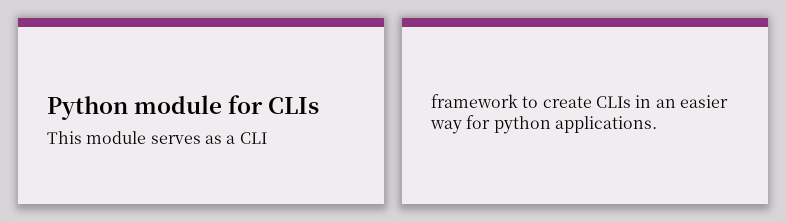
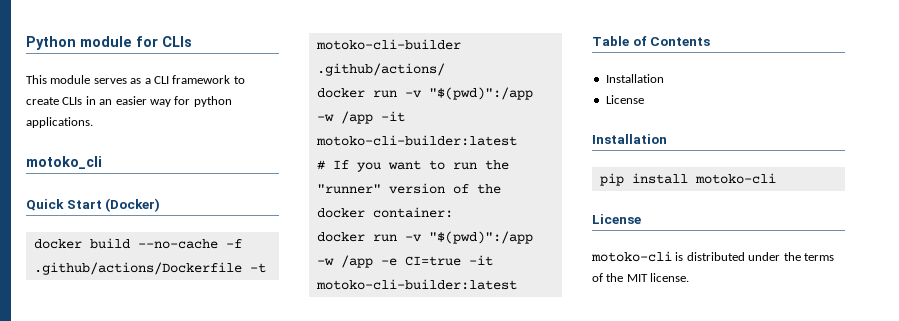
+ motoko_cli
+ Quick Start (Docker)
+ docker build --no-cache -f .github/actions/Dockerfile -t motoko-cli-builder .github/actions/
+ docker run -v "$(pwd)":/app -w /app -it motoko-cli-builder:latest
+ # If you want to run the "runner" version of the docker container:
+ docker run -v "$(pwd)":/app -w /app -e CI=true -it motoko-cli-builder:latest
+ Table of Contents
+ Installation
+ License
+ Installation
+ pip install motoko-cli
+ License
+ motoko-cli is distributed under the terms of the MIT license.

